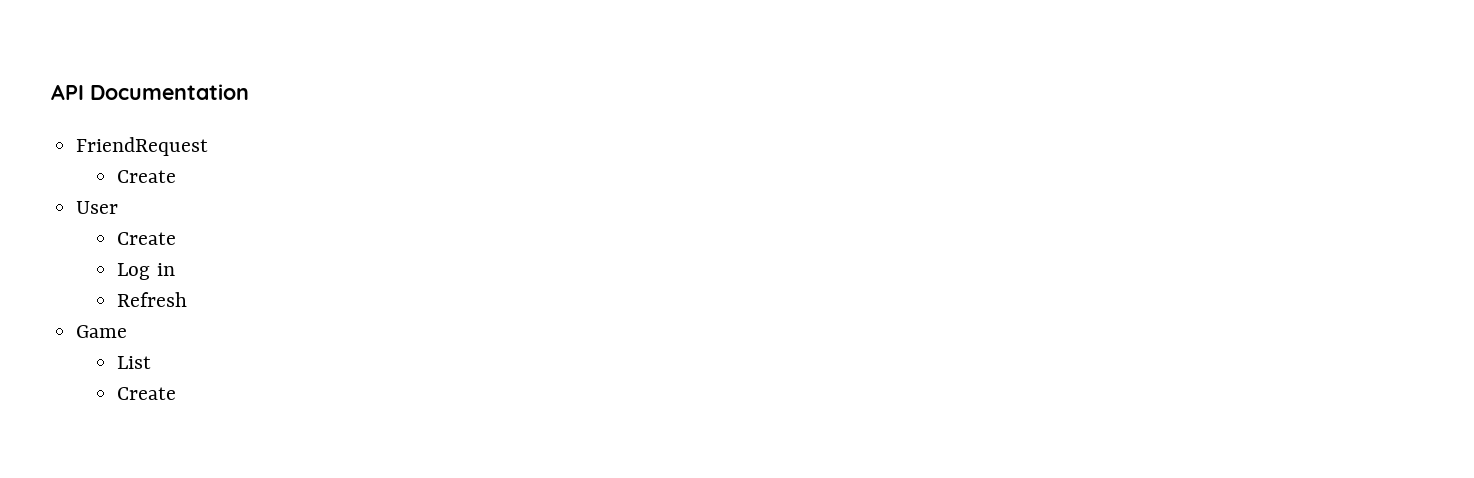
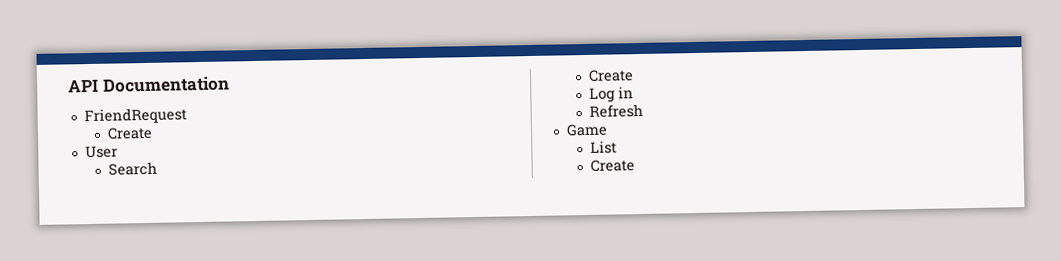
+ Search

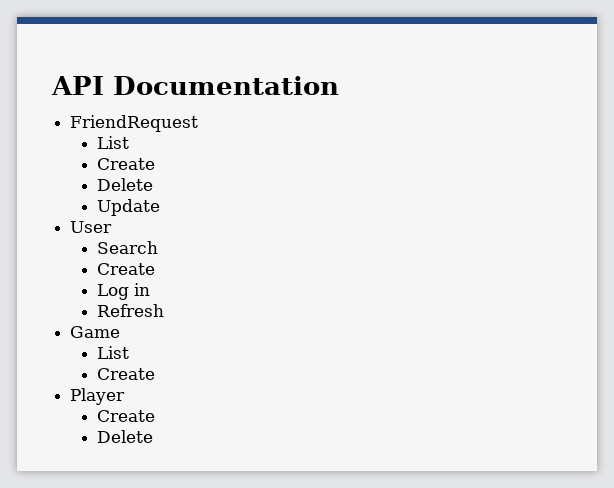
  FriendRequest
+ List
  Create
+ Delete
+ Update
+ Player
+ Create
+ Delete

